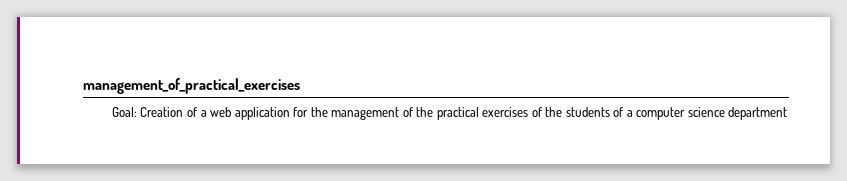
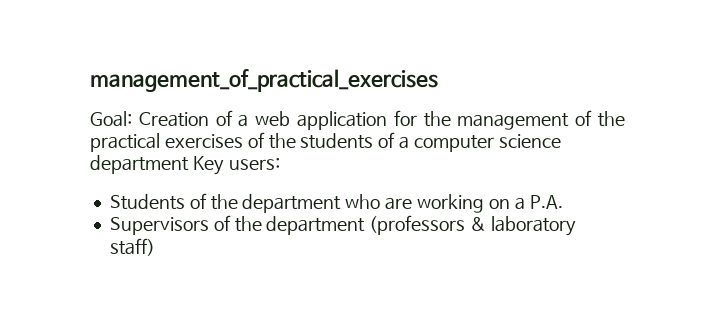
- Goal: Creation of a web application for the management of the practical exercises of the students of a computer science department
+ Goal: Creation of a web application for the management of the practical exercises of the students of a computer science department Key users:
+ Students of the department who are working on a P.A.
+ Supervisors of the department (professors & laboratory staff)

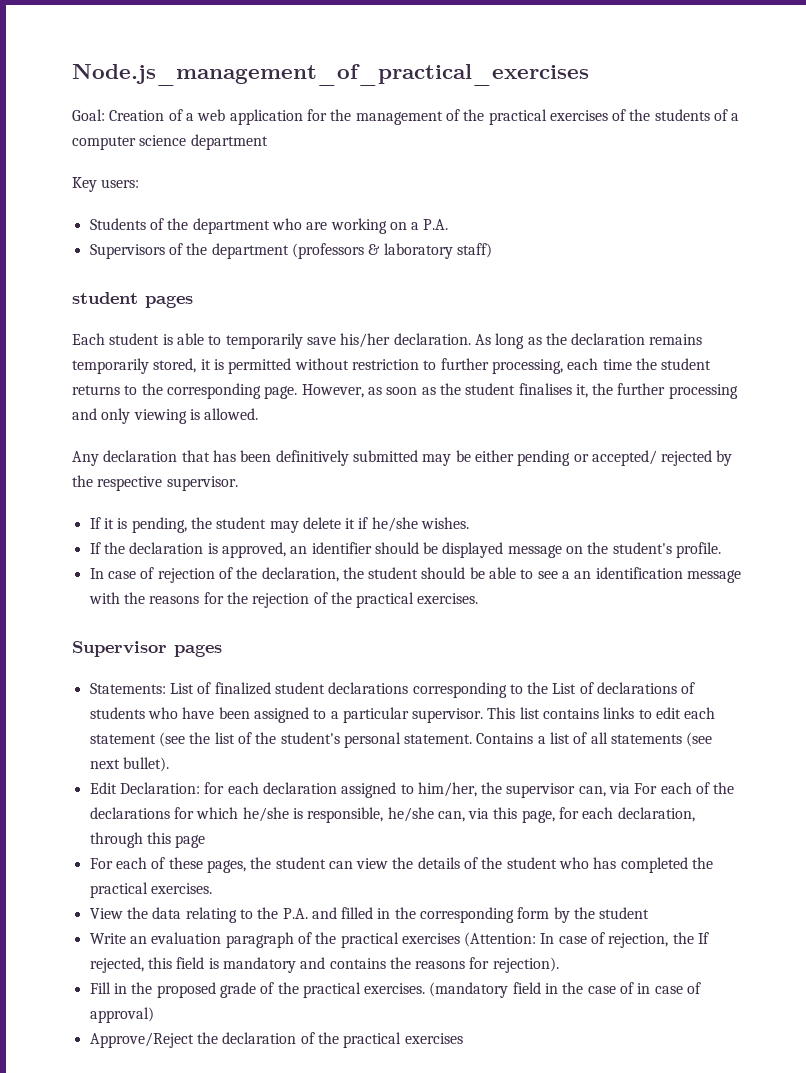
- management_of_practical_exercises
+ Node.js_management_of_practical_exercises
- Goal: Creation of a web application for the management of the practical exercises of the students of a computer science department Key users:
+ Goal: Creation of a web application for the management of the practical exercises of the students of a computer science department
+ Key users:
+ student pages
+ Each student is able to temporarily save his/her declaration. As long as the declaration remains temporarily stored, it is permitted without restriction to further processing, each time the student returns to the corresponding page. However, as soon as the student finalises it, the further processing and only viewing is allowed.
+ Any declaration that has been definitively submitted may be either pending or accepted/ rejected by the respective supervisor.
+ If it is pending, the student may delete it if he/she wishes.
+ If the declaration is approved, an identifier should be displayed message on the student's profile.
+ In case of rejection of the declaration, the student should be able to see a an identification message with the reasons for the rejection of the practical exercises.
+ Supervisor pages
+ Statements: List of finalized student declarations corresponding to the List of declarations of students who have been assigned to a particular supervisor. This list contains links to edit each statement (see the list of the student's personal statement. Contains a list of all statements (see next bullet).
+ Edit Declaration: for each declaration assigned to him/her, the supervisor can, via For each of the declarations for which he/she is responsible, he/she can, via this page, for each declaration, through this page
+ For each of these pages, the student can view the details of the student who has completed the practical exercises.
+ View the data relating to the P.A. and filled in the corresponding form by the student
+ Write an evaluation paragraph of the practical exercises (Attention: In case of rejection, the If rejected, this field is mandatory and contains the reasons for rejection).
+ Fill in the proposed grade of the practical exercises. (mandatory field in the case of in case of approval)
+ Approve/Reject the declaration of the practical exercises

